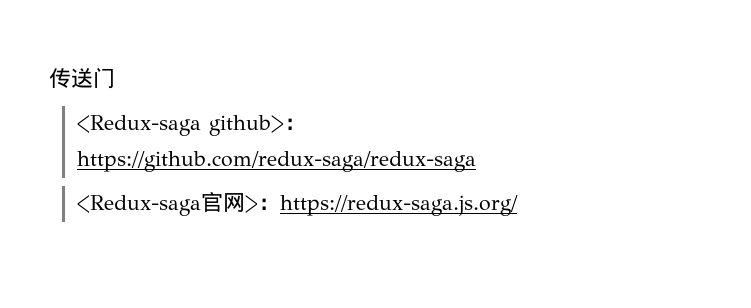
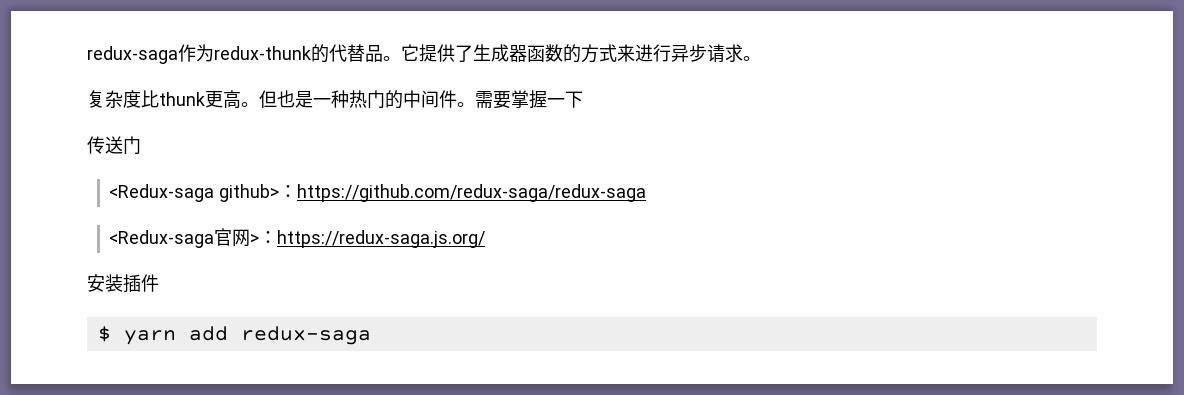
+ redux-saga作为redux-thunk的代替品。它提供了生成器函数的方式来进行异步请求。
+ 复杂度比thunk更高。但也是一种热门的中间件。需要掌握一下
+ 安装插件
+ $ yarn add redux-saga

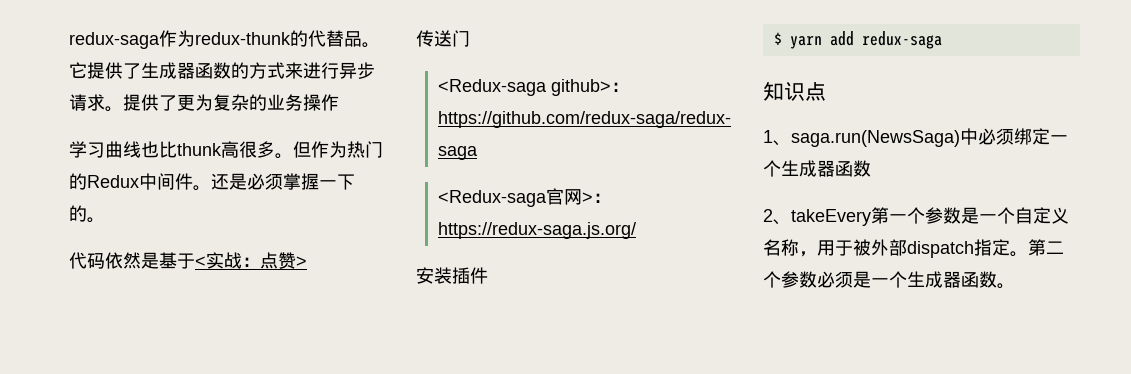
- 它提供了生成器函数的方式来进行异步请求。
- 复杂度比thunk更高。但也是一种热门的中间件。需要掌握一下
+ 它提供了生成器函数的方式来进行异步请求。提供了更为复杂的业务操作
+ 学习曲线也比thunk高很多。但作为热门的Redux中间件。还是必须掌握一下的。
+ 代码依然是基于<实战：点赞>
+ 知识点
+ 1、saga.run(NewsSaga)中必须绑定一个生成器函数
+ 2、takeEvery第一个参数是一个自定义名称，用于被外部dispatch指定。第二个参数必须是一个生成器函数。

